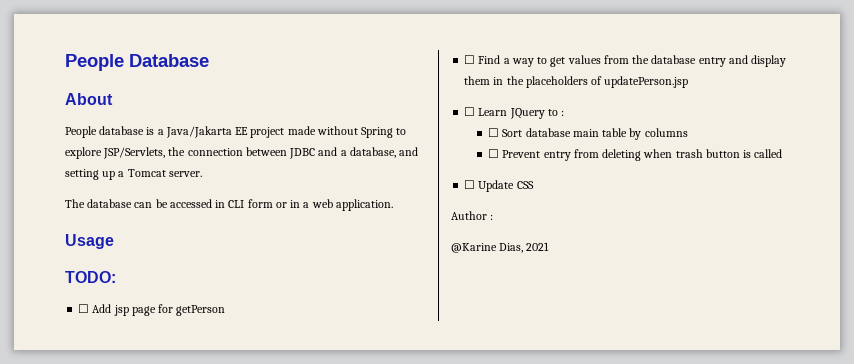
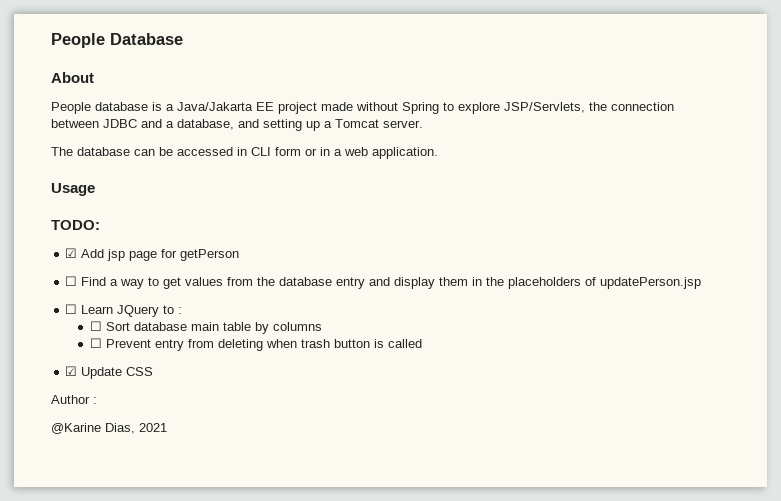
- ☐ Add jsp page for getPerson
+ ☑ Add jsp page for getPerson
- ☐ Update CSS
+ ☑ Update CSS

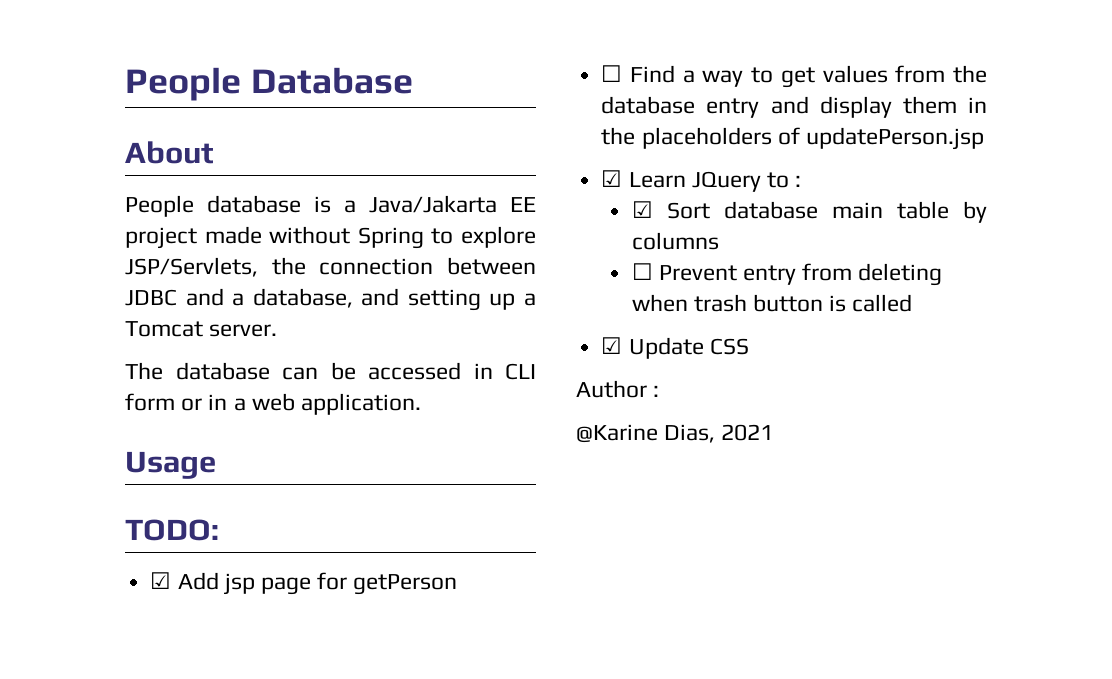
- ☐ Learn JQuery to :
+ ☑ Learn JQuery to :
- ☐ Sort database main table by columns
+ ☑ Sort database main table by columns

